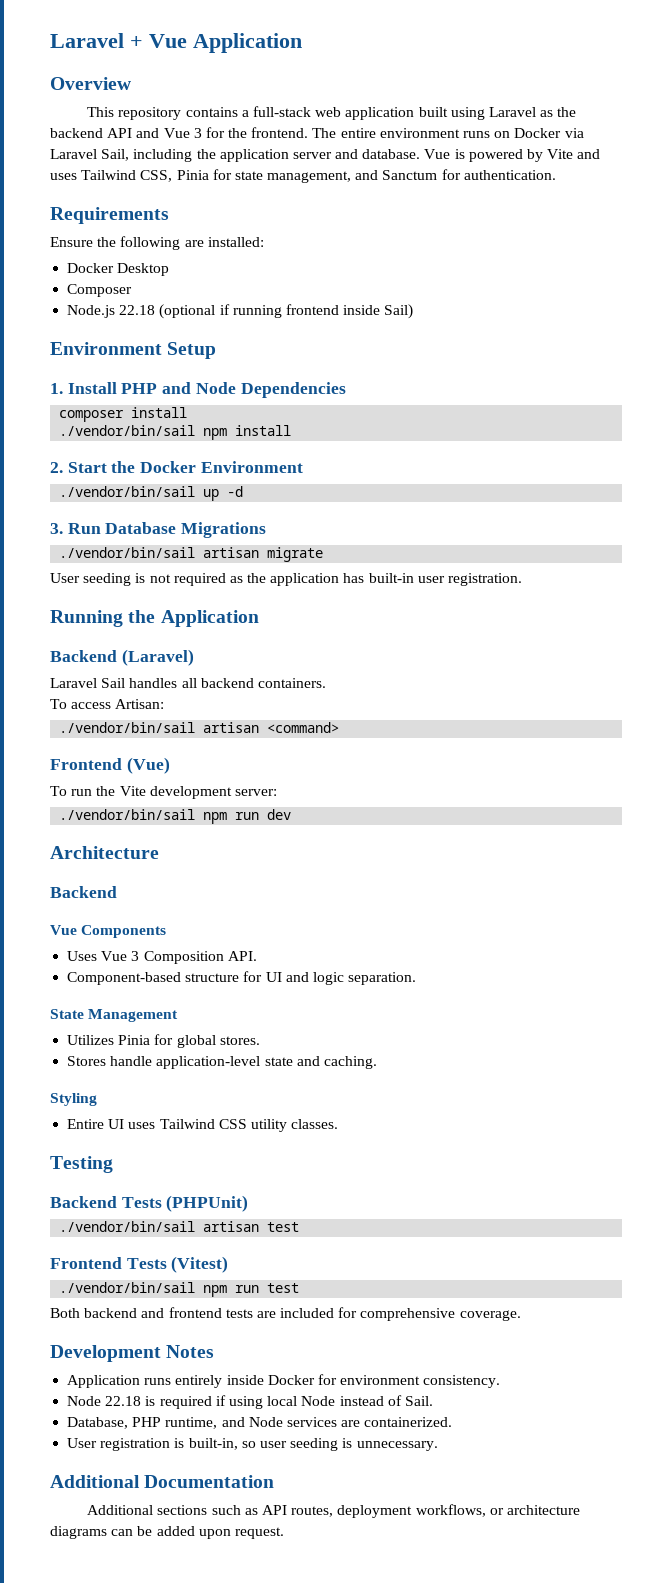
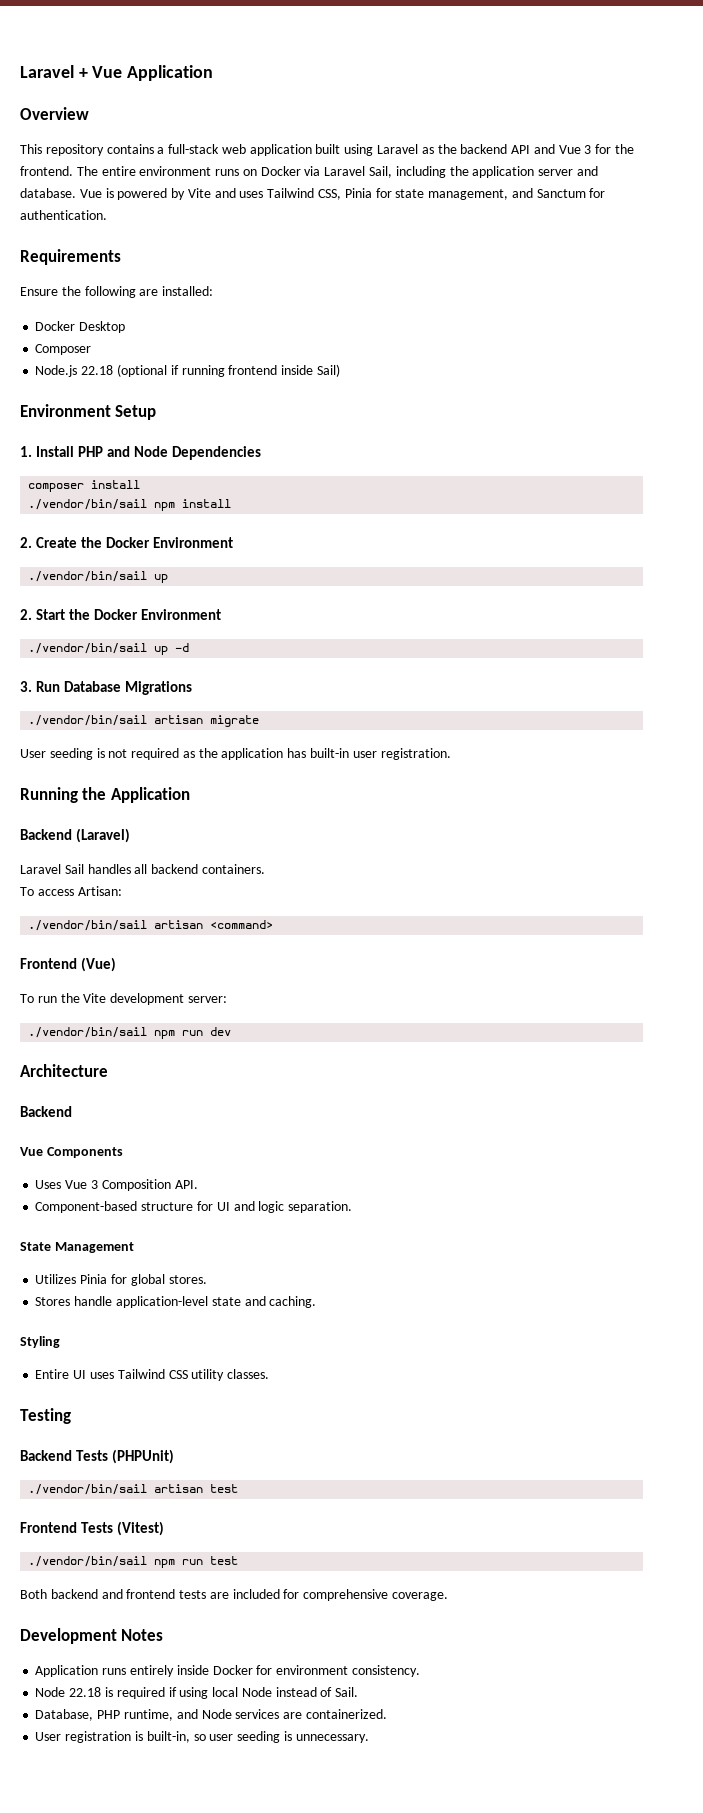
+ 2. Create the Docker Environment
+ ./vendor/bin/sail up
- Additional Documentation
- Additional sections such as API routes, deployment workflows, or architecture diagrams can be added upon request.

